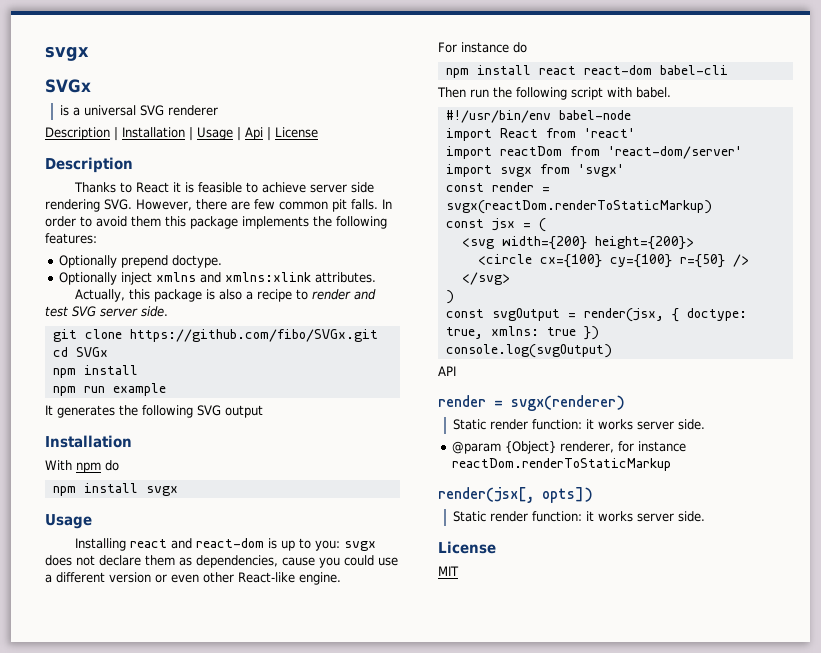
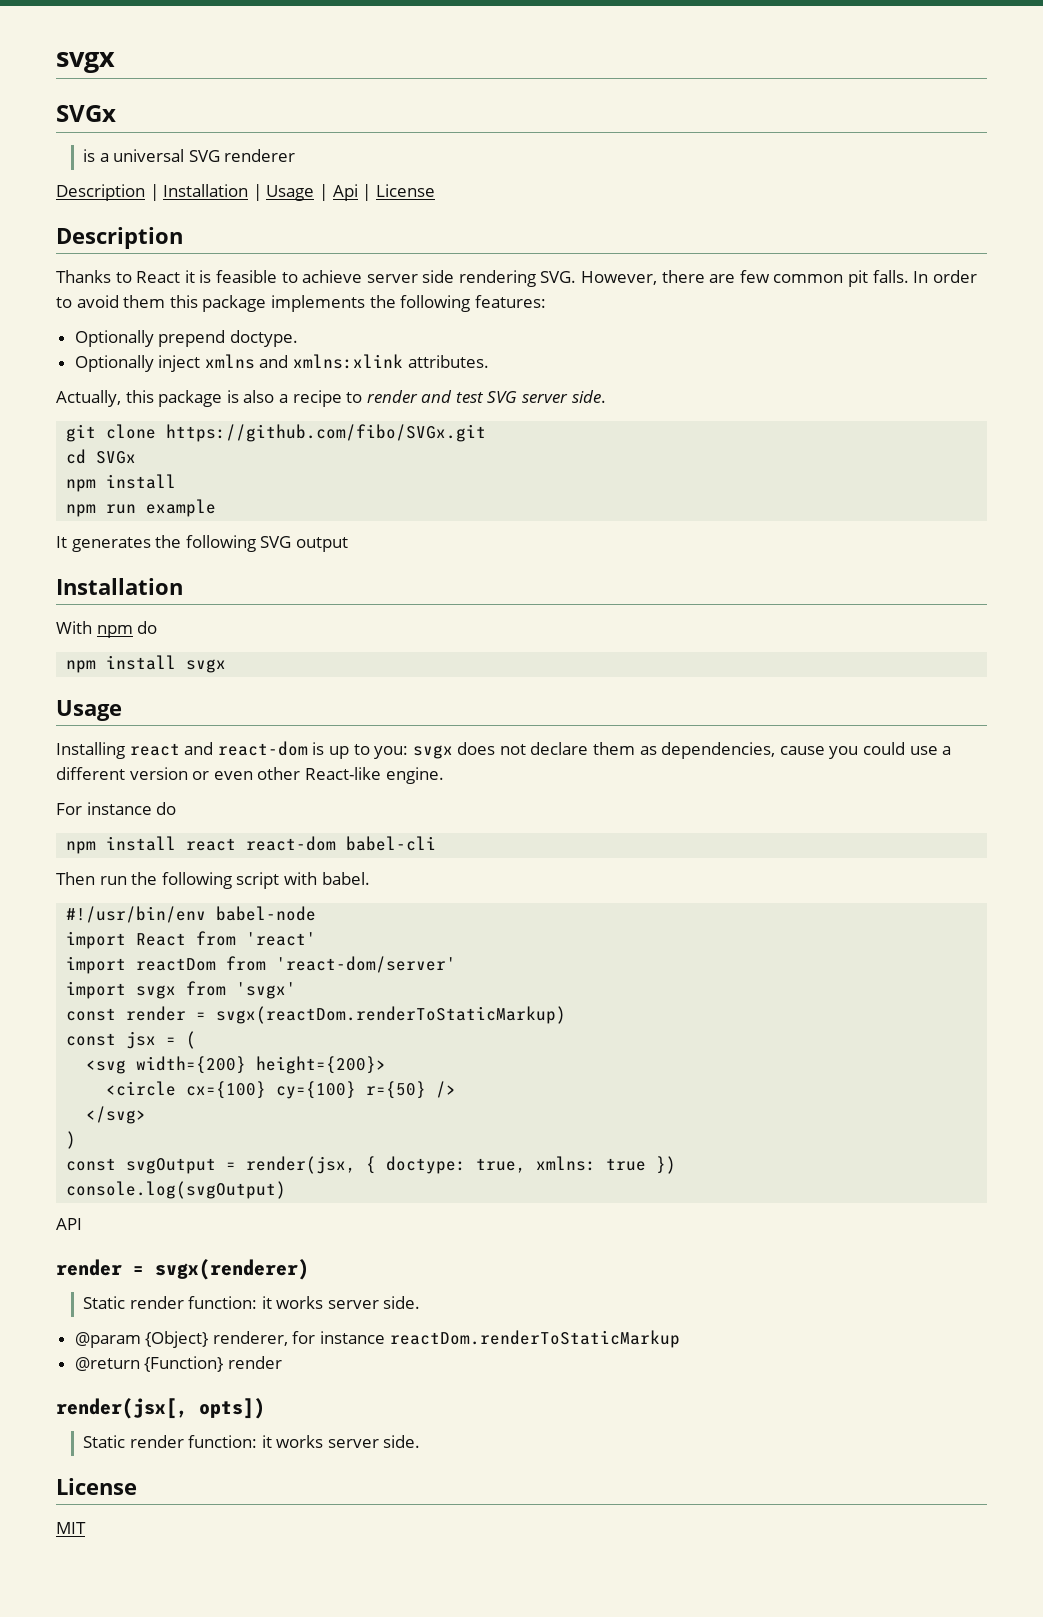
+ @return {Function} render

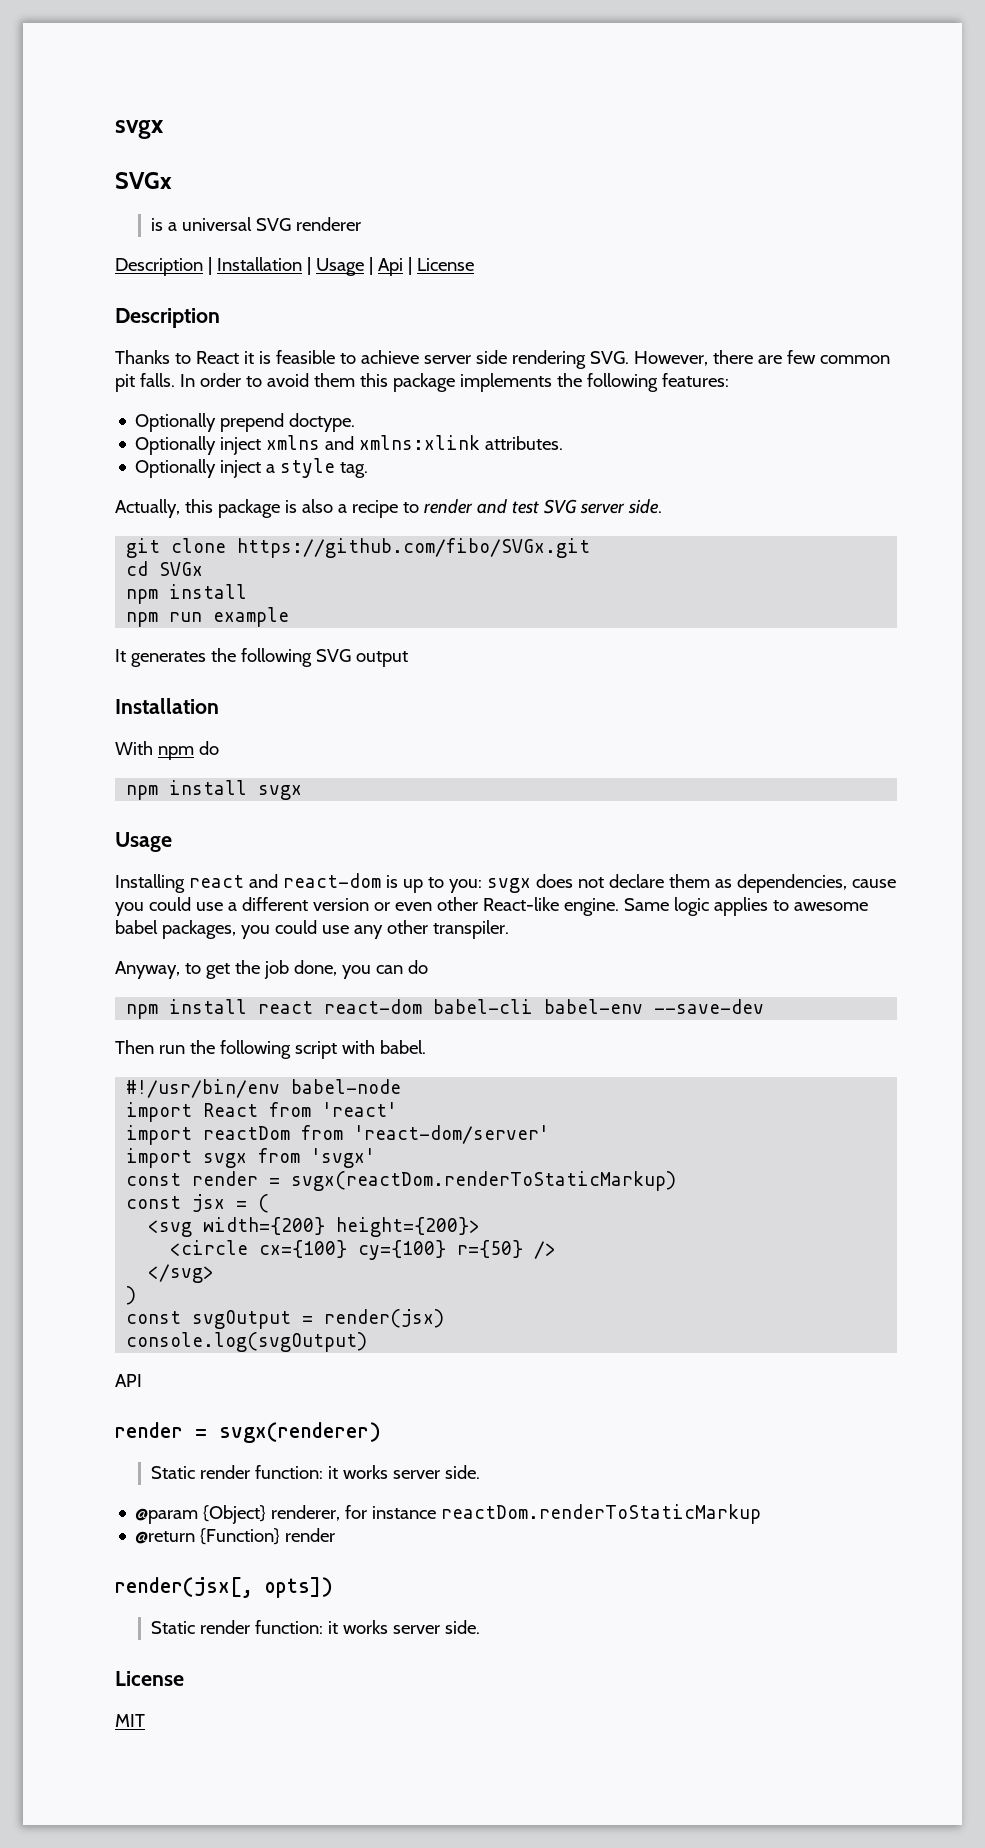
+ Optionally inject a style tag.
- Installing react and react-dom is up to you: svgx does not declare them as dependencies, cause you could use a different version or even other React-like engine.
- For instance do
+ Installing react and react-dom is up to you: svgx does not declare them as dependencies, cause you could use a different version or even other React-like engine. Same logic applies to awesome babel packages, you could use any other transpiler.
+ Anyway, to get the job done, you can do
- npm install react react-dom babel-cli
+ npm install react react-dom babel-cli babel-env --save-dev
- const svgOutput = render(jsx, { doctype: true, xmlns: true })
+ const svgOutput = render(jsx)

